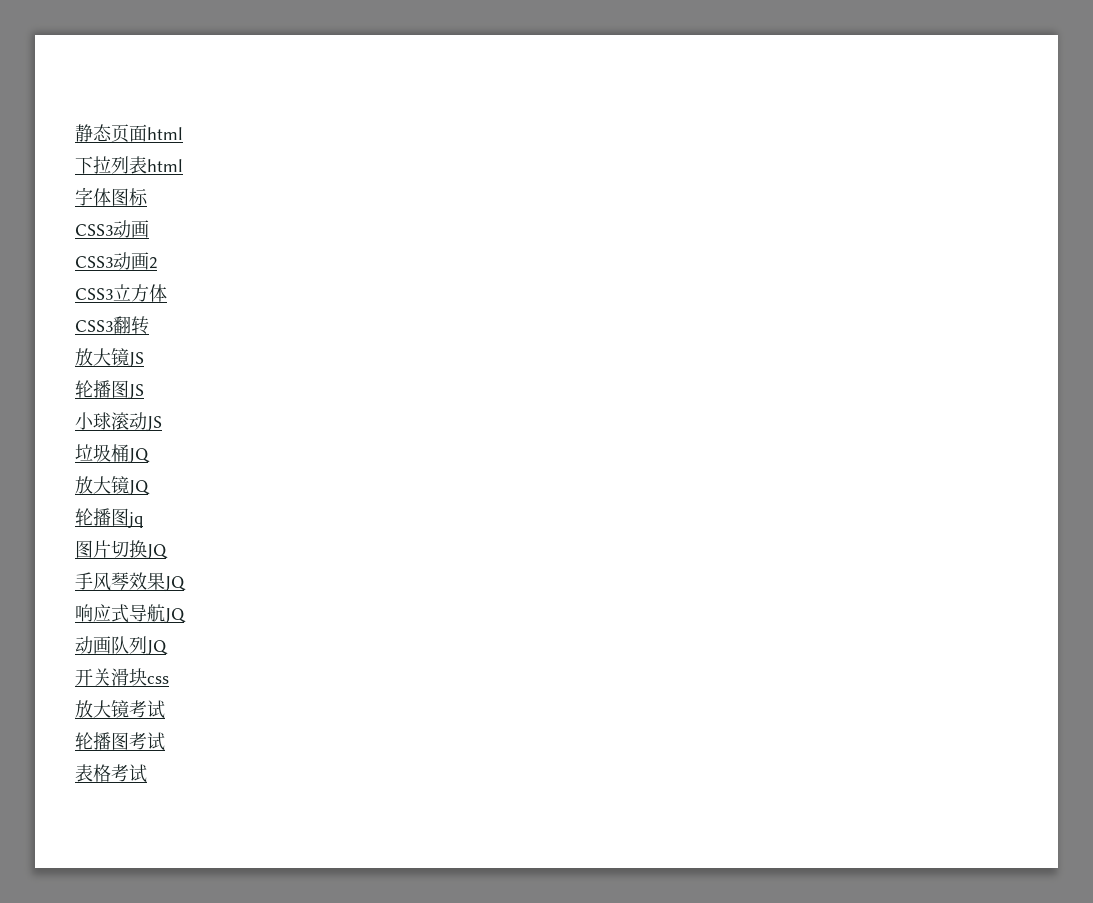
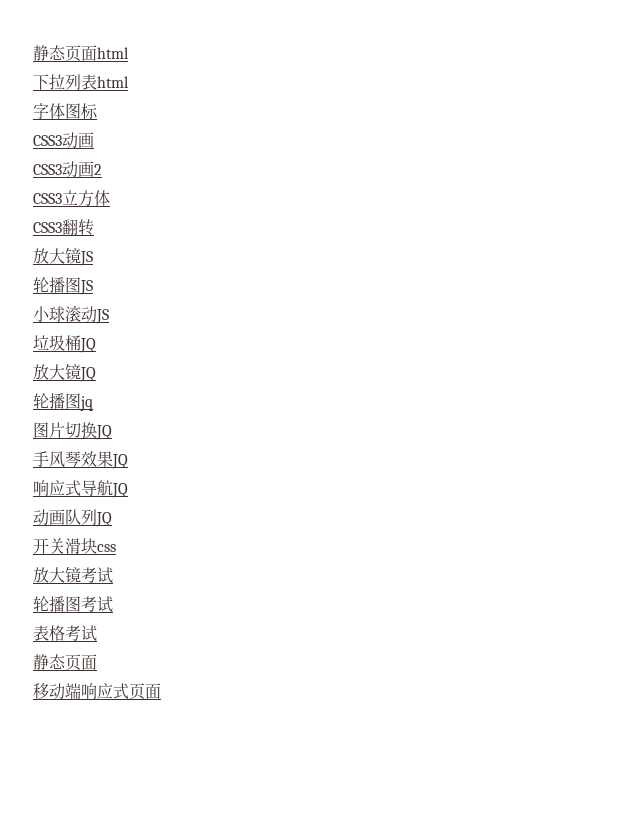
  表格考试
+ 静态页面
+ 移动端响应式页面

